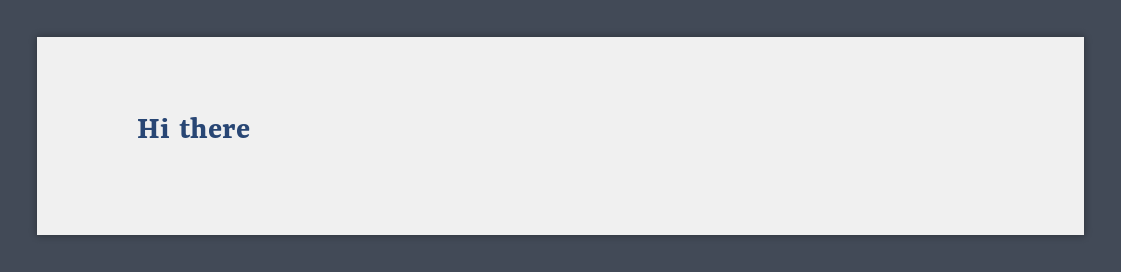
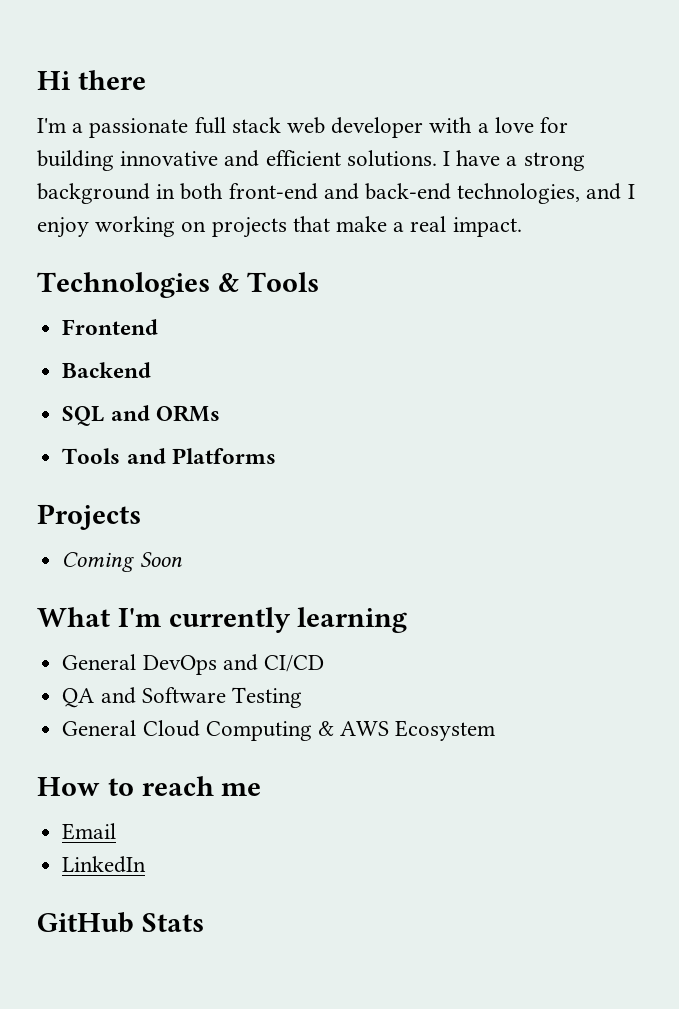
+ I'm a passionate full stack web developer with a love for building innovative and efficient solutions. I have a strong background in both front-end and back-end technologies, and I enjoy working on projects that make a real impact.
+ Technologies & Tools
+ Frontend
+ Backend
+ SQL and ORMs
+ Tools and Platforms
+ Projects
+ Coming Soon
+ What I'm currently learning
+ General DevOps and CI/CD
+ QA and Software Testing
+ General Cloud Computing & AWS Ecosystem
+ How to reach me
+ Email
+ LinkedIn
+ GitHub Stats

